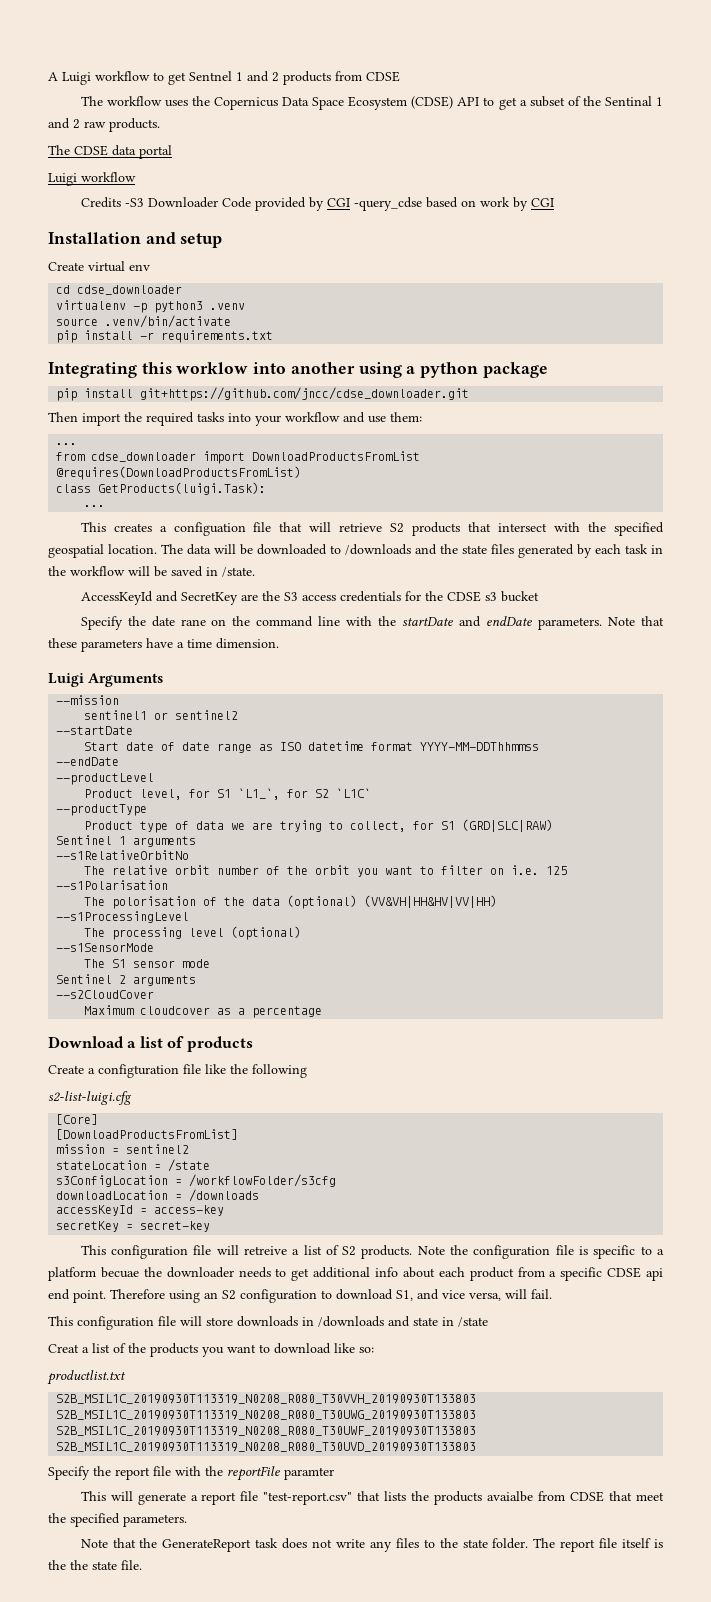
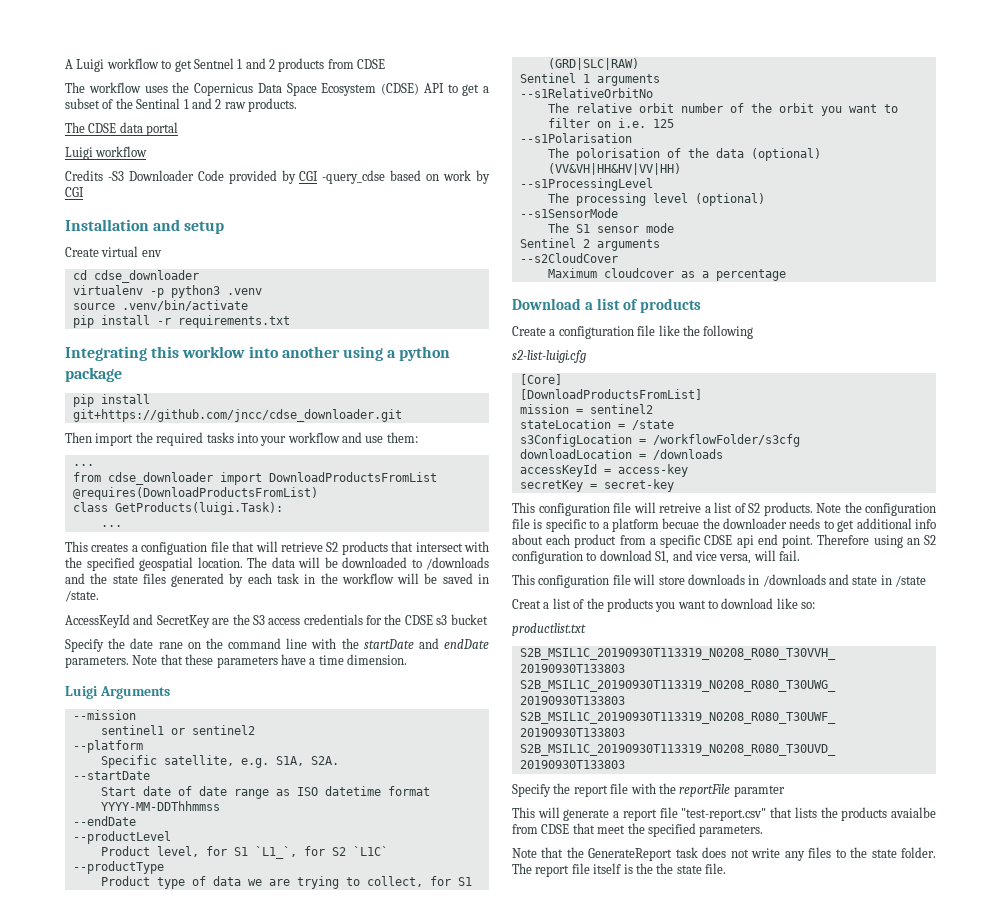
+ --platform
+ Specific satellite, e.g. S1A, S2A.

